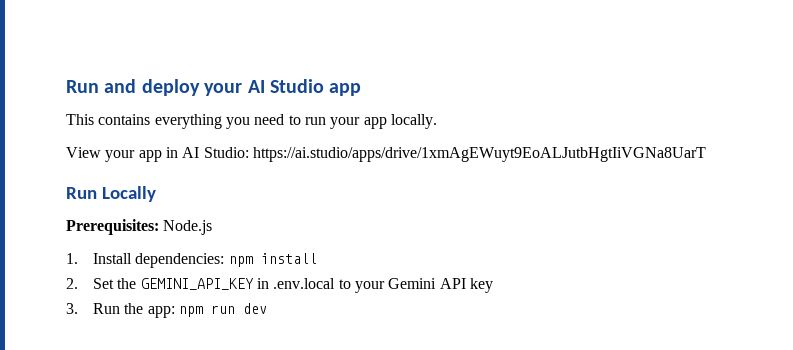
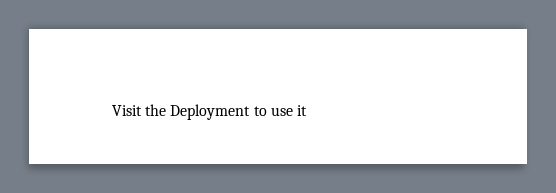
- Run and deploy your AI Studio app
- This contains everything you need to run your app locally.
- View your app in AI Studio: https://ai.studio/apps/drive/1xmAgEWuyt9EoALJutbHgtIiVGNa8UarT
- Run Locally
- Prerequisites: Node.js
- 1. Install dependencies: npm install
- 2. Set the GEMINI_API_KEY in .env.local to your Gemini API key
- 3. Run the app: npm run dev
+ Visit the Deployment to use it

